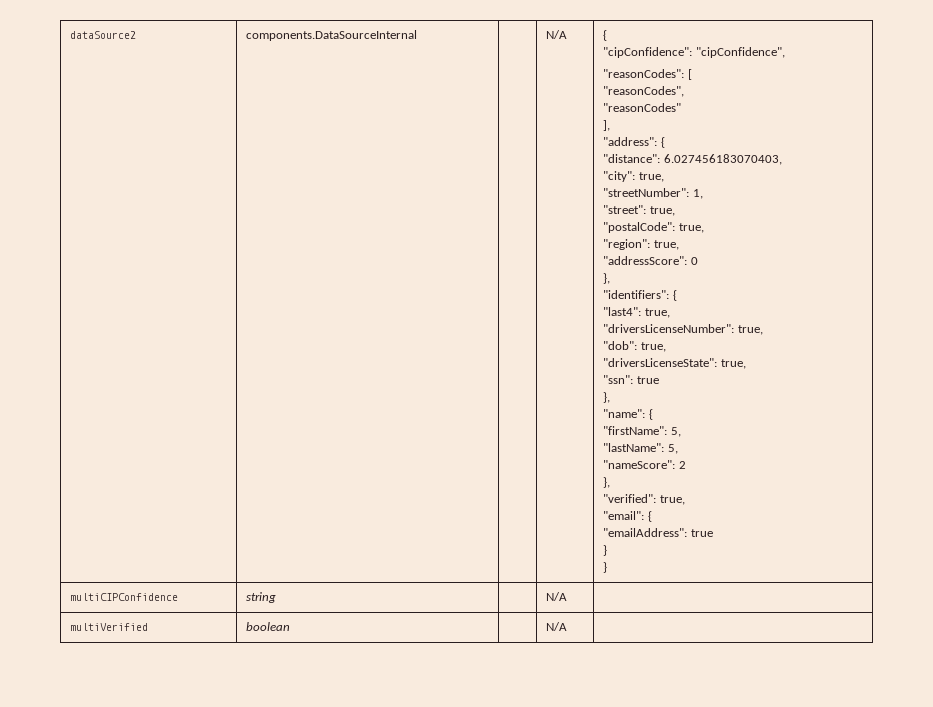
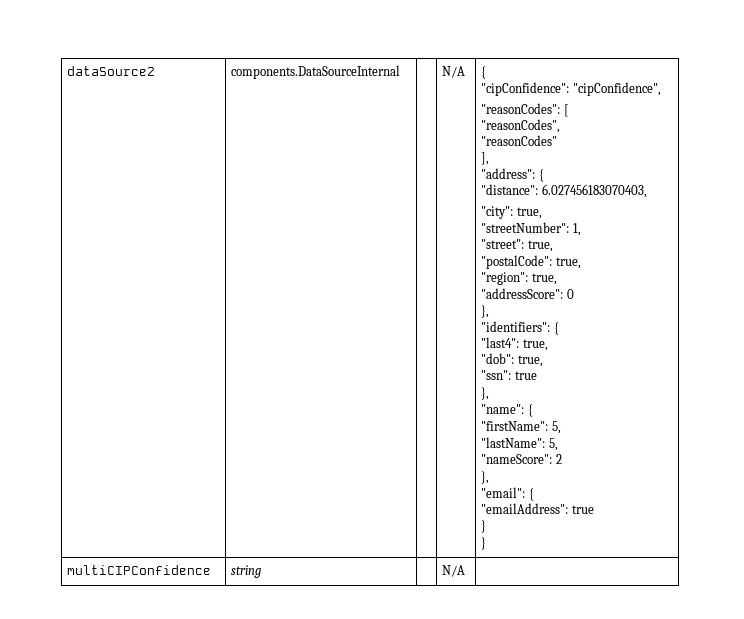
- "driversLicenseNumber": true,
- "driversLicenseState": true,
- "verified": true,
- multiVerified | boolean | | N/A |

